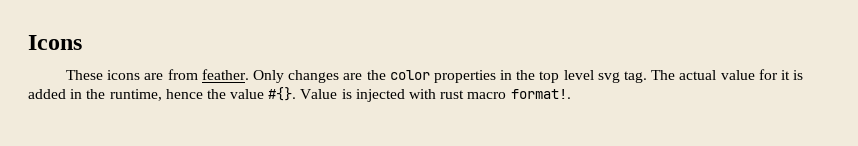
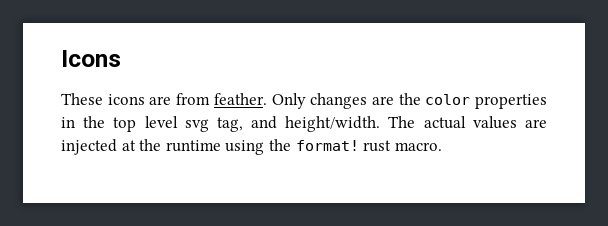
- Only changes are the color properties in the top level svg tag. The actual value for it is added in the runtime, hence the value #{}. Value is injected with rust macro format!.
+ Only changes are the color properties in the top level svg tag, and height/width. The actual values are injected at the runtime using the format! rust macro.

